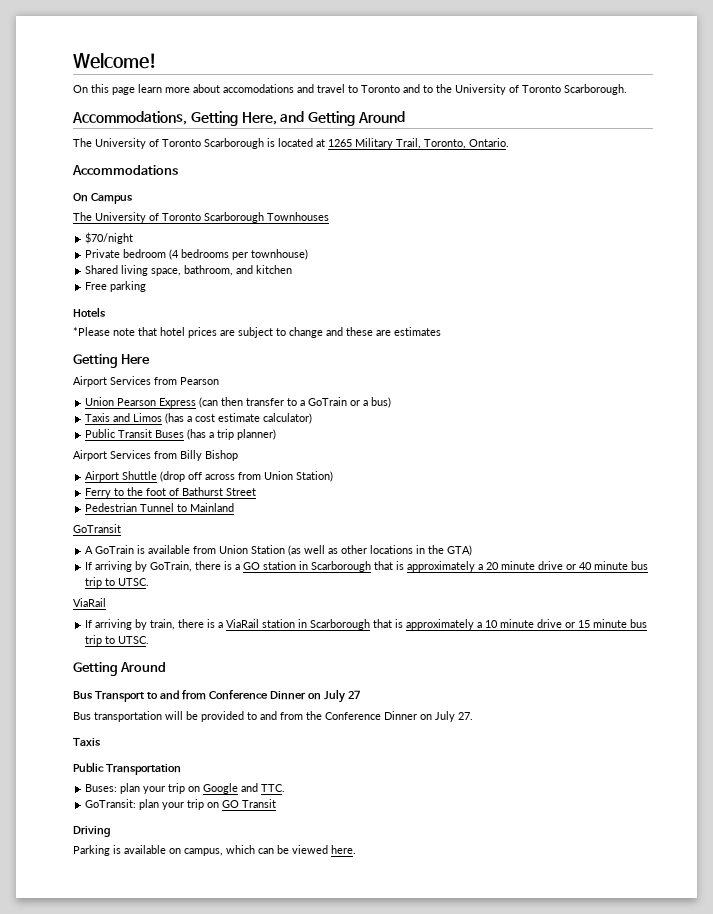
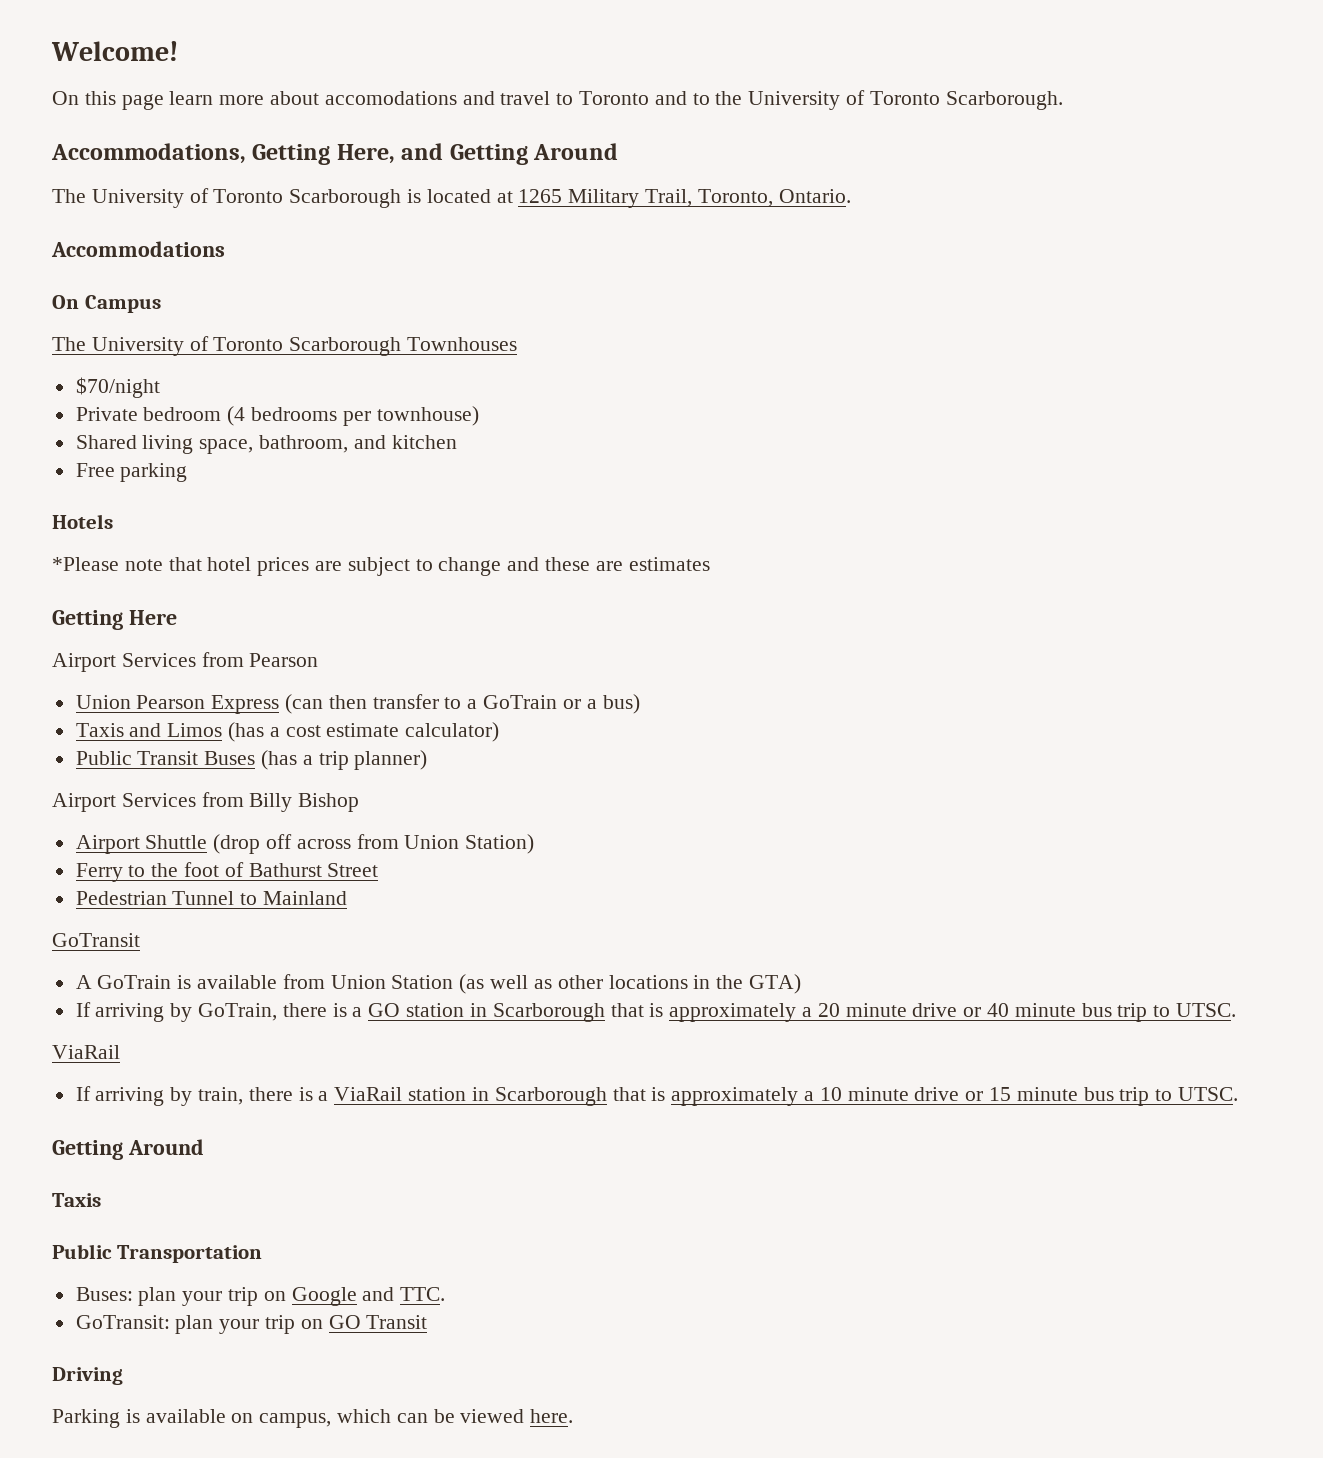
- Bus Transport to and from Conference Dinner on July 27
- Bus transportation will be provided to and from the Conference Dinner on July 27.

